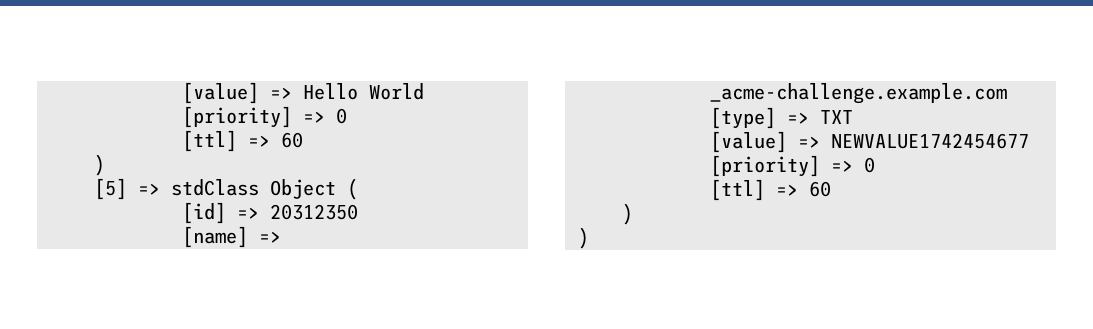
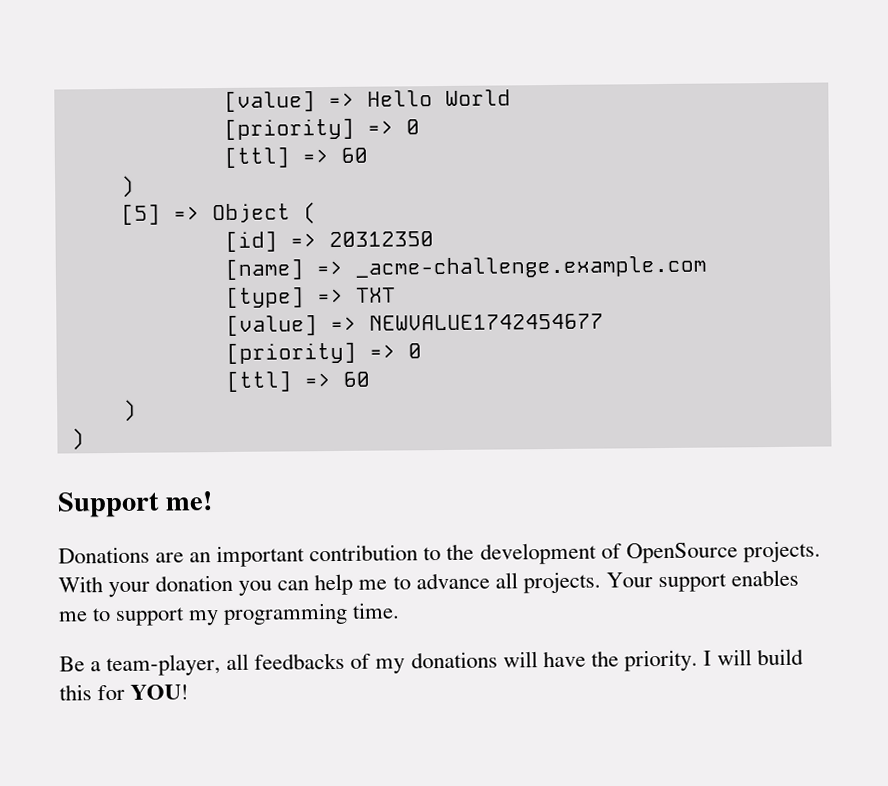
- [5] => stdClass Object (
+ [5] => Object (
+ Support me!
+ Donations are an important contribution to the development of OpenSource projects. With your donation you can help me to advance all projects. Your support enables me to support my programming time.
+ Be a team-player, all feedbacks of my donations will have the priority. I will build this for YOU!

